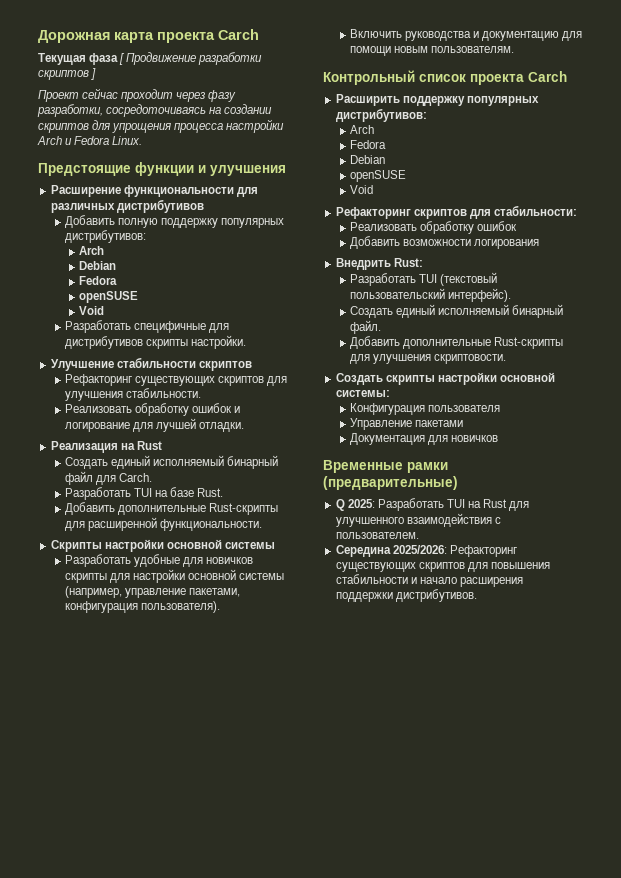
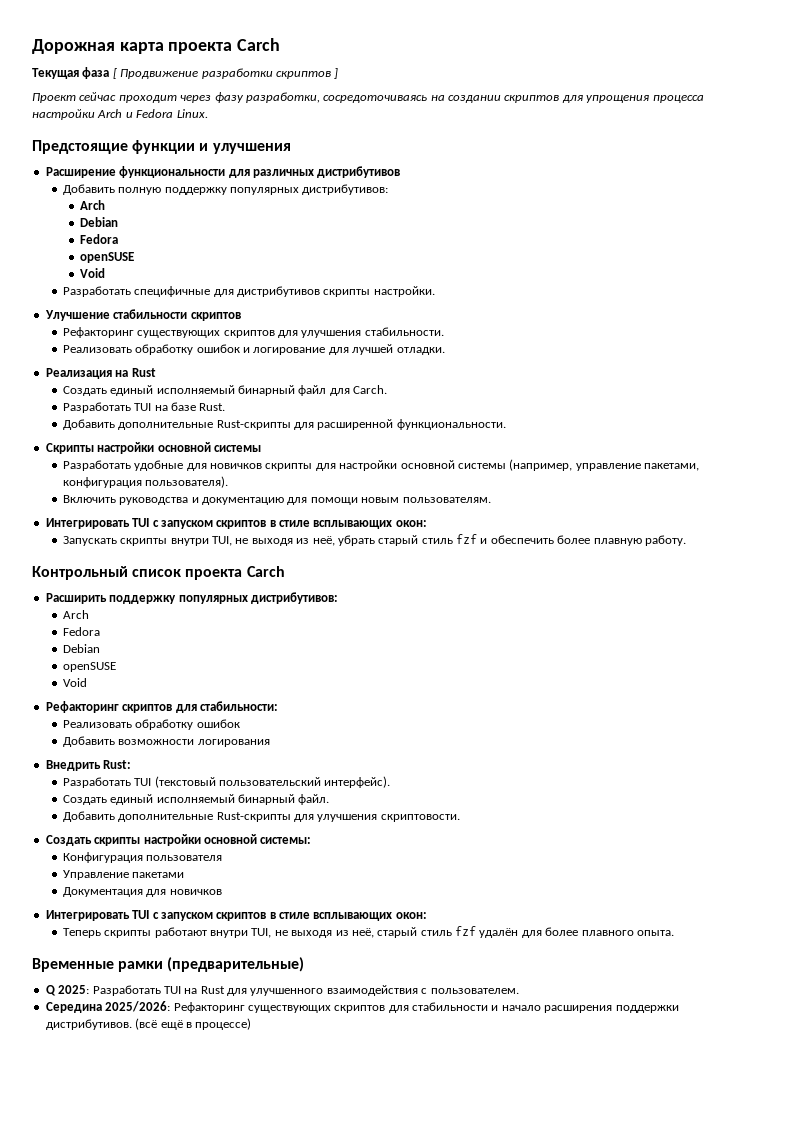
  Включить руководства и документацию для помощи новым пользователям.
+ Интегрировать TUI с запуском скриптов в стиле всплывающих окон:
+ Запускать скрипты внутри TUI, не выходя из неё, убрать старый стиль fzf и обеспечить более плавную работу.
  Документация для новичков
+ Интегрировать TUI с запуском скриптов в стиле всплывающих окон:
+ Теперь скрипты работают внутри TUI, не выходя из неё, старый стиль fzf удалён для более плавного опыта.
- Середина 2025/2026: Рефакторинг существующих скриптов для повышения стабильности и начало расширения поддержки дистрибутивов.
+ Середина 2025/2026: Рефакторинг существующих скриптов для стабильности и начало расширения поддержки дистрибутивов.
+ (всё ещё в процессе)

